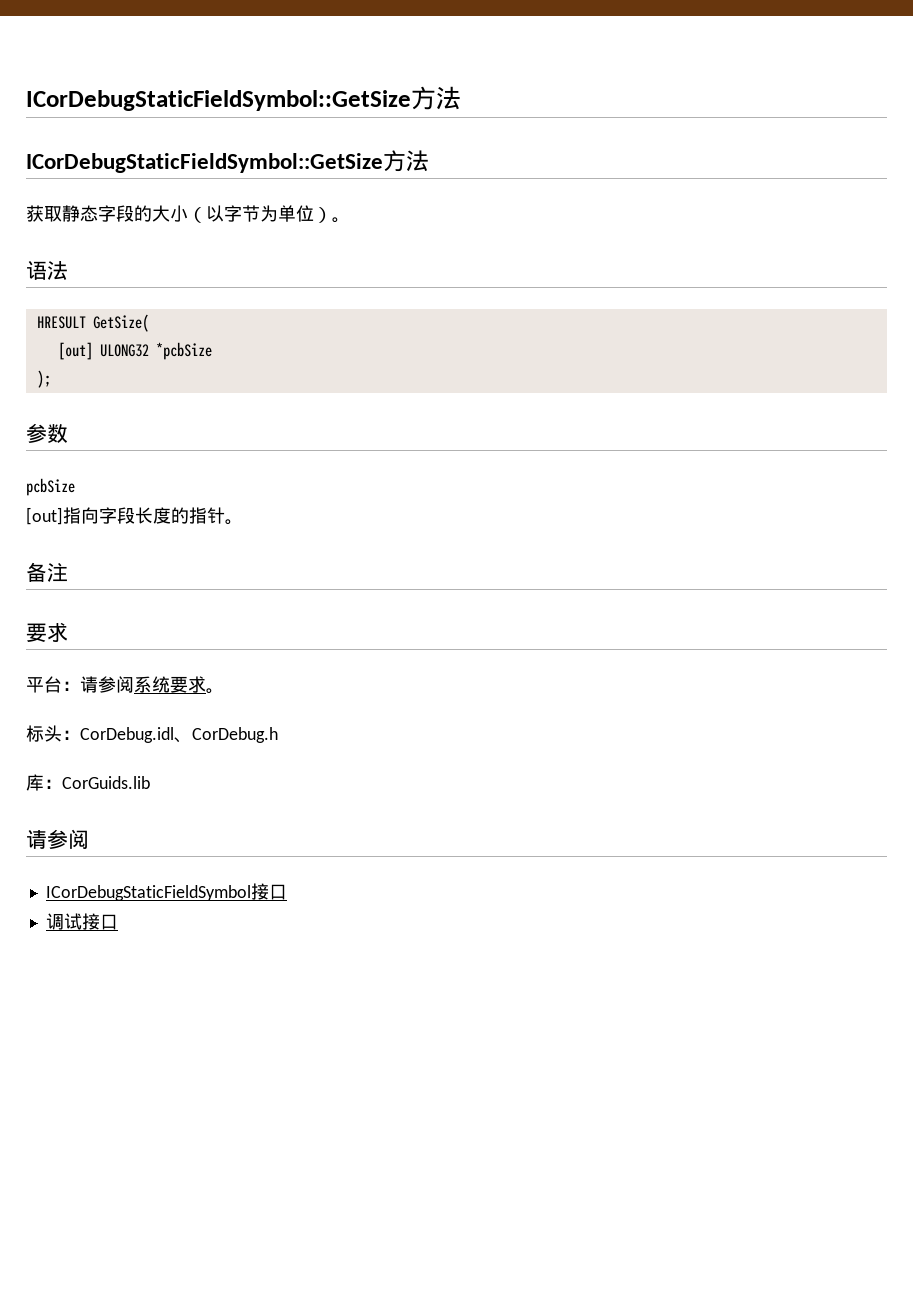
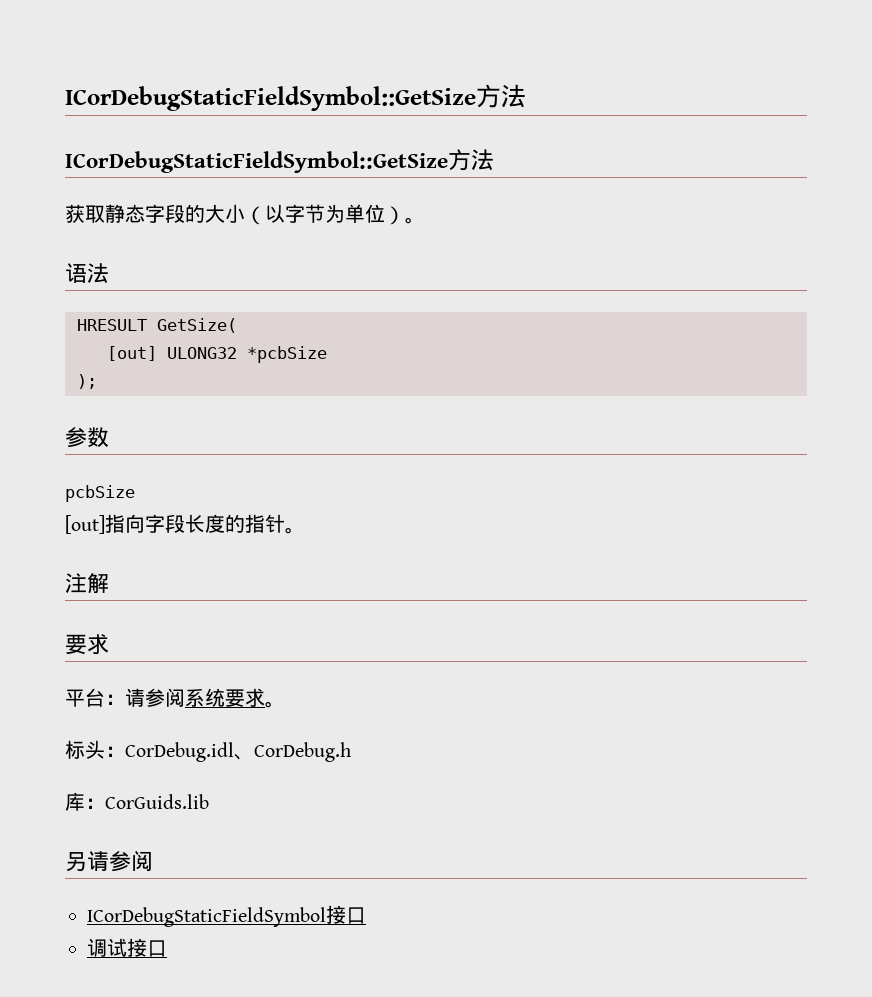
- 备注
+ 注解
  库：CorGuids.lib
- 请参阅
+ 另请参阅

